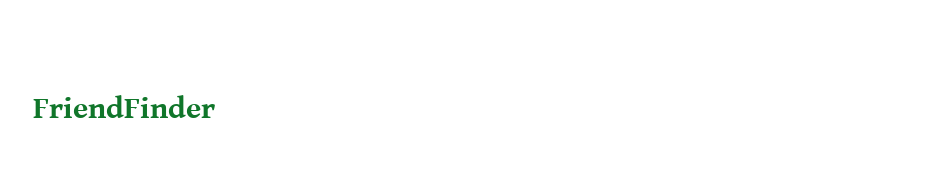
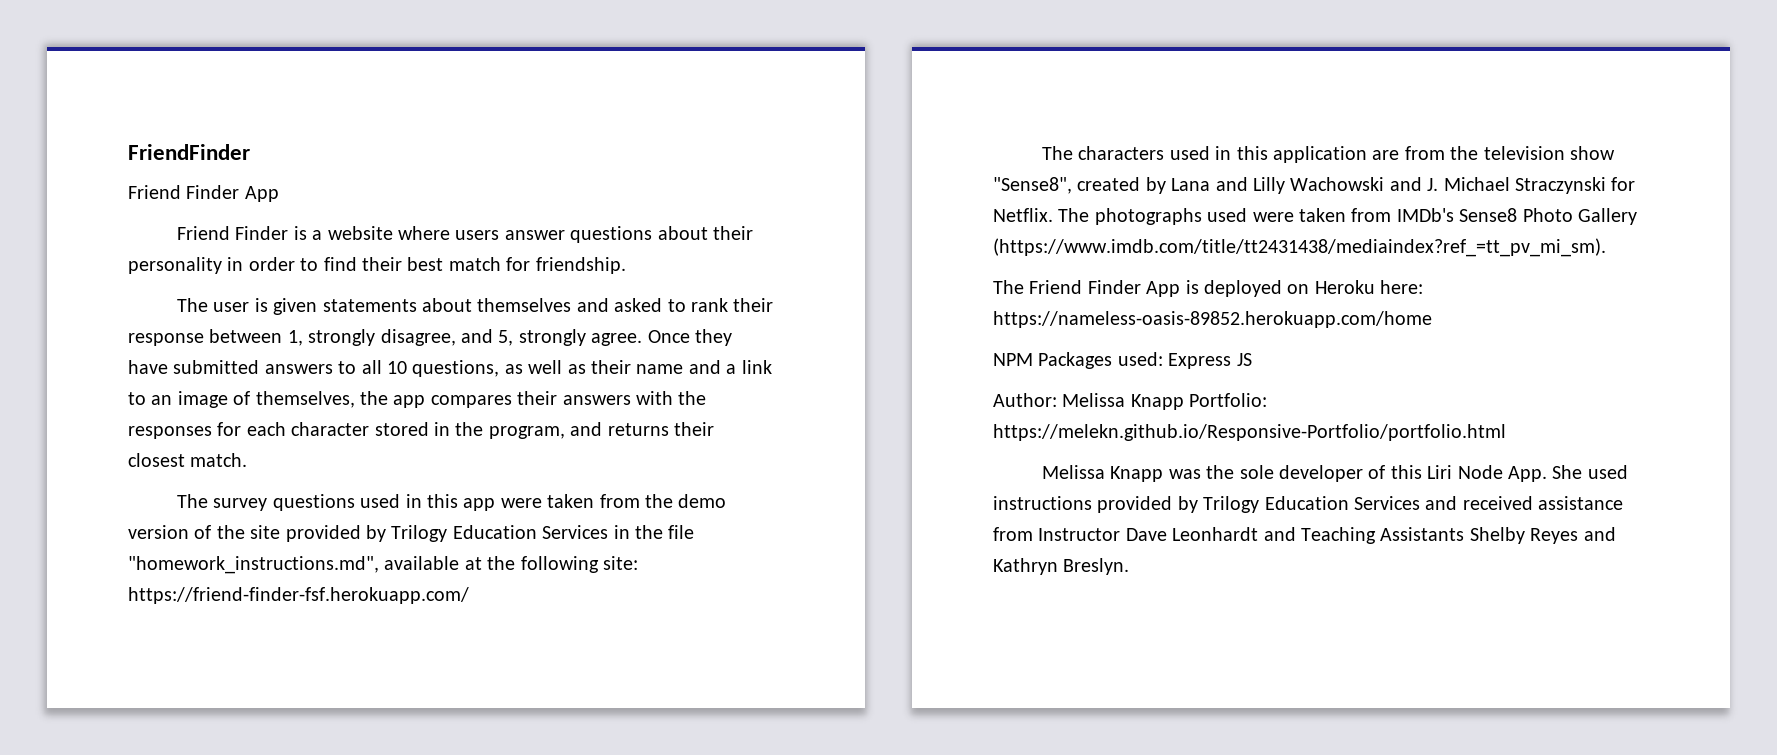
  FriendFinder
+ Friend Finder App
+ Friend Finder is a website where users answer questions about their personality in order to find their best match for friendship.
+ The user is given statements about themselves and asked to rank their response between 1, strongly disagree, and 5, strongly agree. Once they have submitted answers to all 10 questions, as well as their name and a link to an image of themselves, the app compares their answers with the responses for each character stored in the program, and returns their closest match.
+ The survey questions used in this app were taken from the demo version of the site provided by Trilogy Education Services in the file "homework_instructions.md", available at the following site: https://friend-finder-fsf.herokuapp.com/
+ The characters used in this application are from the television show "Sense8", created by Lana and Lilly Wachowski and J. Michael Straczynski for Netflix. The photographs used were taken from IMDb's Sense8 Photo Gallery (https://www.imdb.com/title/tt2431438/mediaindex?ref_=tt_pv_mi_sm).
+ The Friend Finder App is deployed on Heroku here: https://nameless-oasis-89852.herokuapp.com/home
+ NPM Packages used: Express JS
+ Author: Melissa Knapp Portfolio: https://melekn.github.io/Responsive-Portfolio/portfolio.html
+ Melissa Knapp was the sole developer of this Liri Node App. She used instructions provided by Trilogy Education Services and received assistance from Instructor Dave Leonhardt and Teaching Assistants Shelby Reyes and Kathryn Breslyn.

